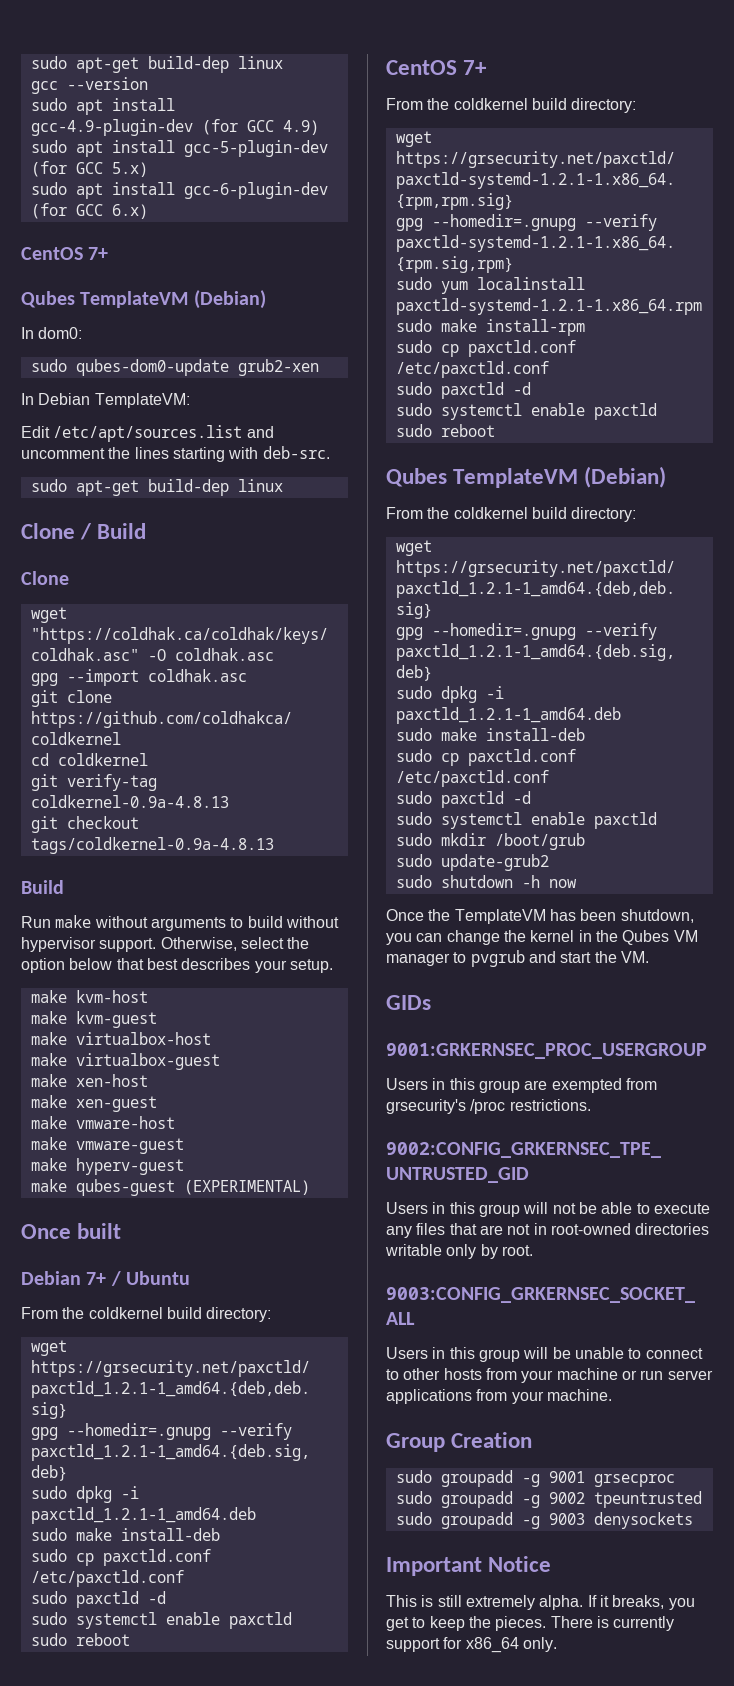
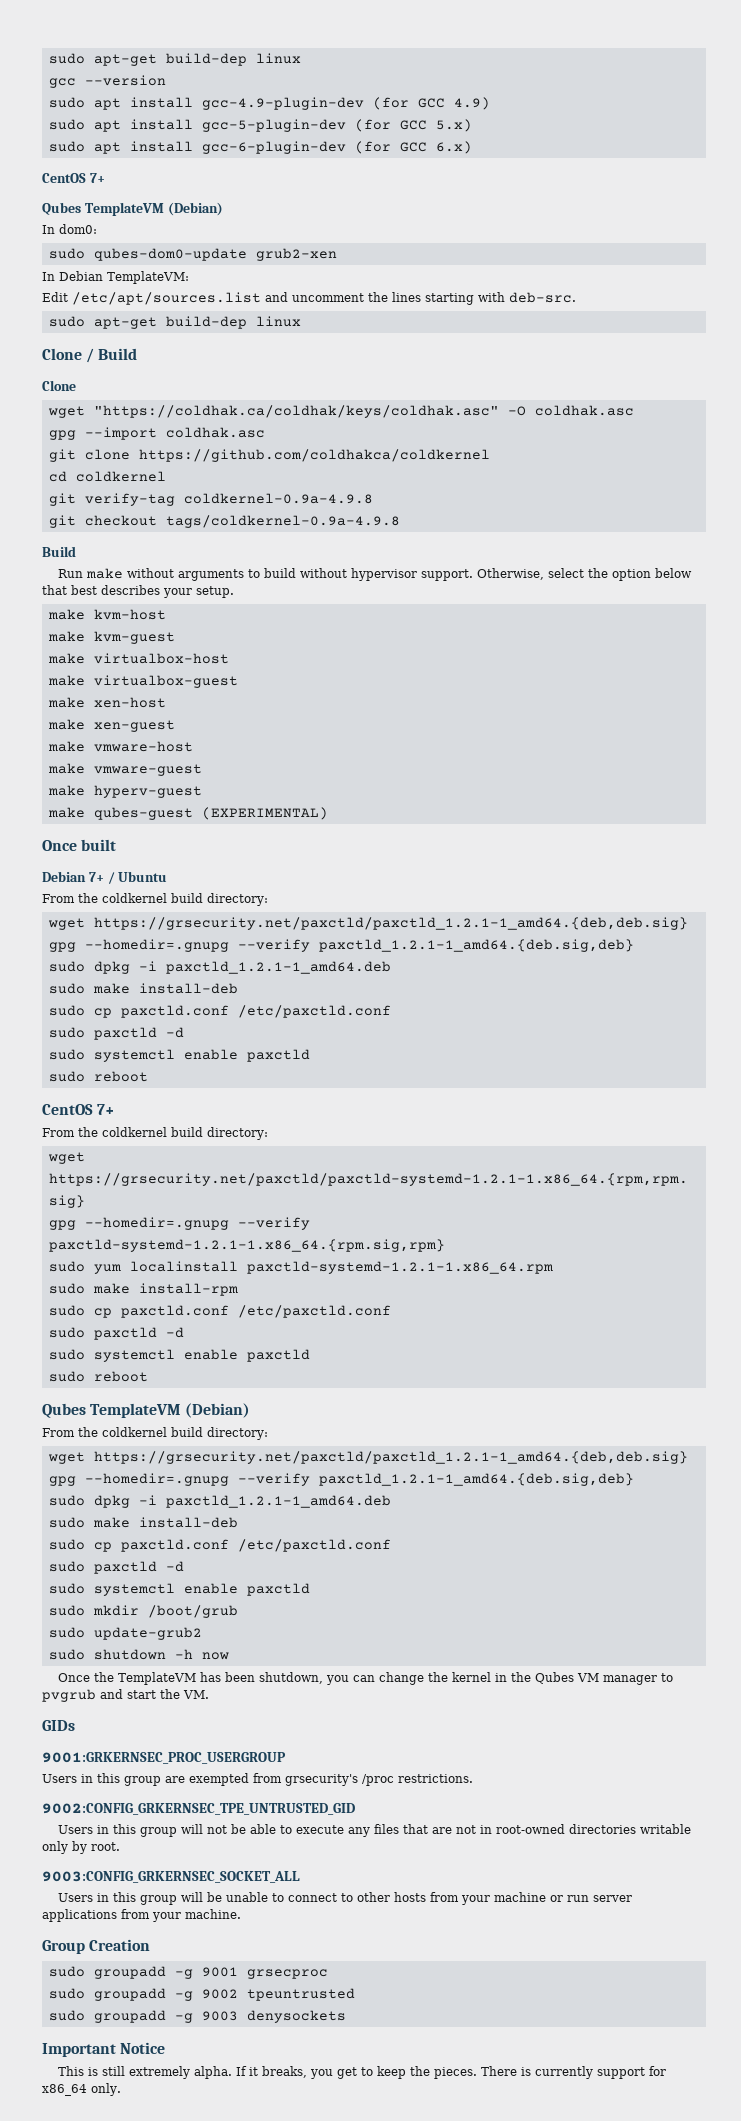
- git verify-tag coldkernel-0.9a-4.8.13
+ git verify-tag coldkernel-0.9a-4.9.8
- git checkout tags/coldkernel-0.9a-4.8.13
+ git checkout tags/coldkernel-0.9a-4.9.8

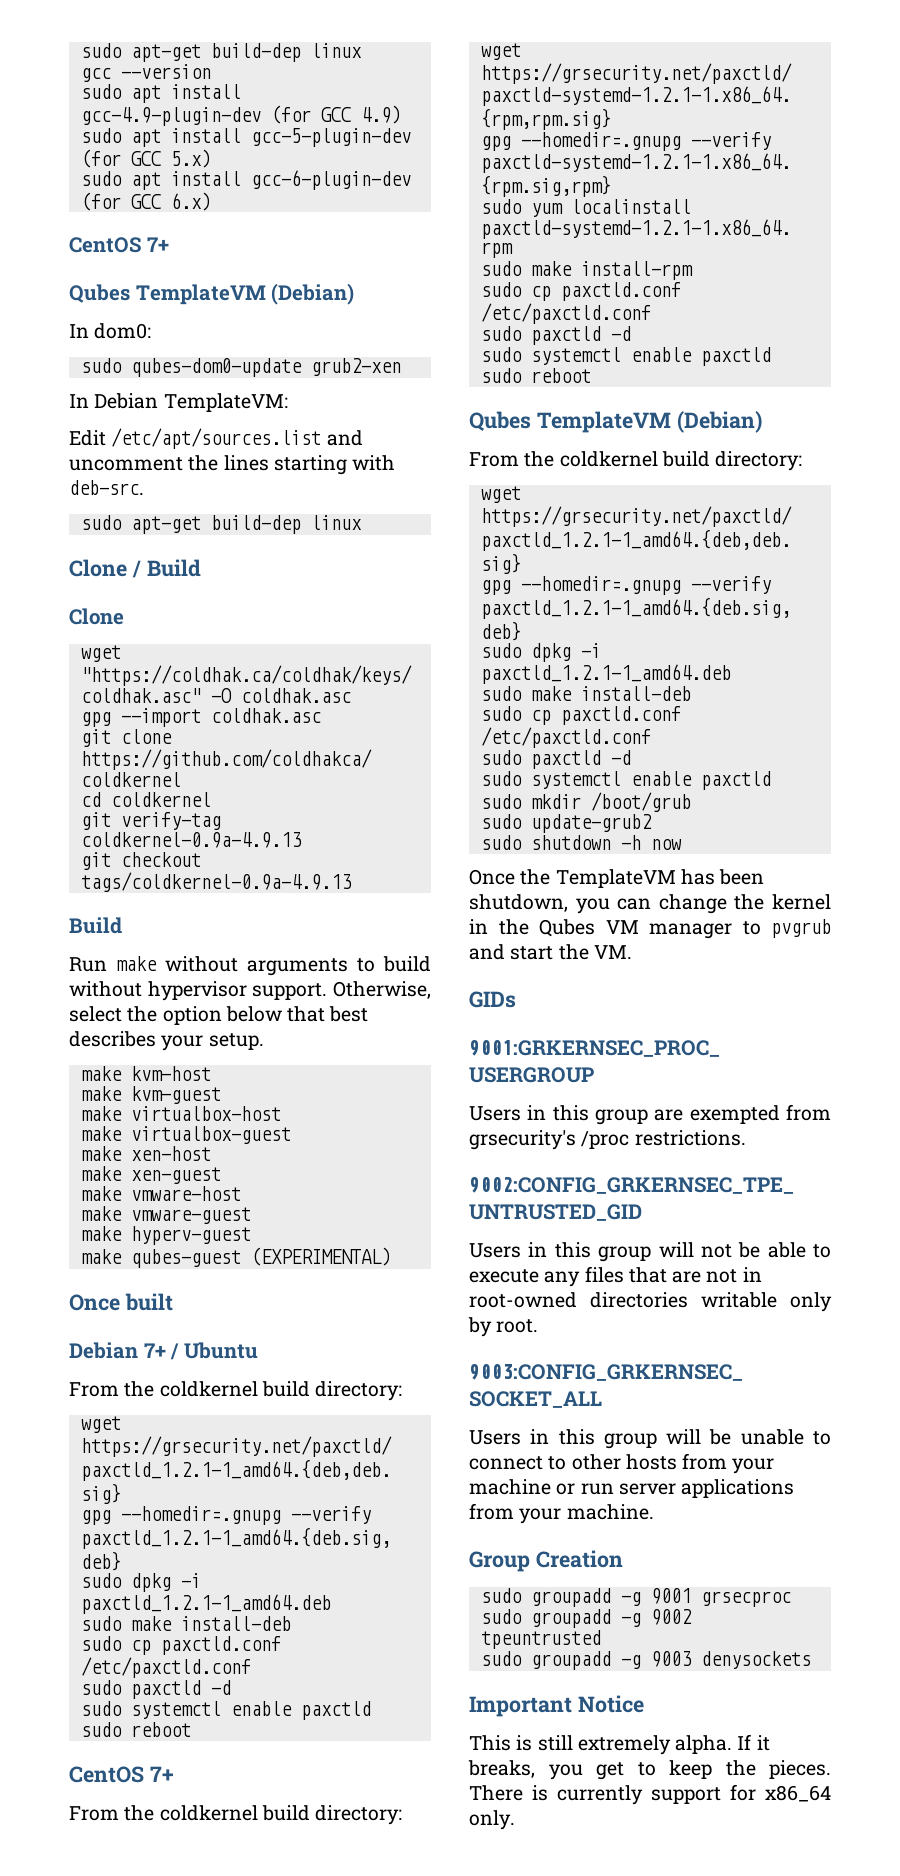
- git verify-tag coldkernel-0.9a-4.9.8
+ git verify-tag coldkernel-0.9a-4.9.13
- git checkout tags/coldkernel-0.9a-4.9.8
+ git checkout tags/coldkernel-0.9a-4.9.13

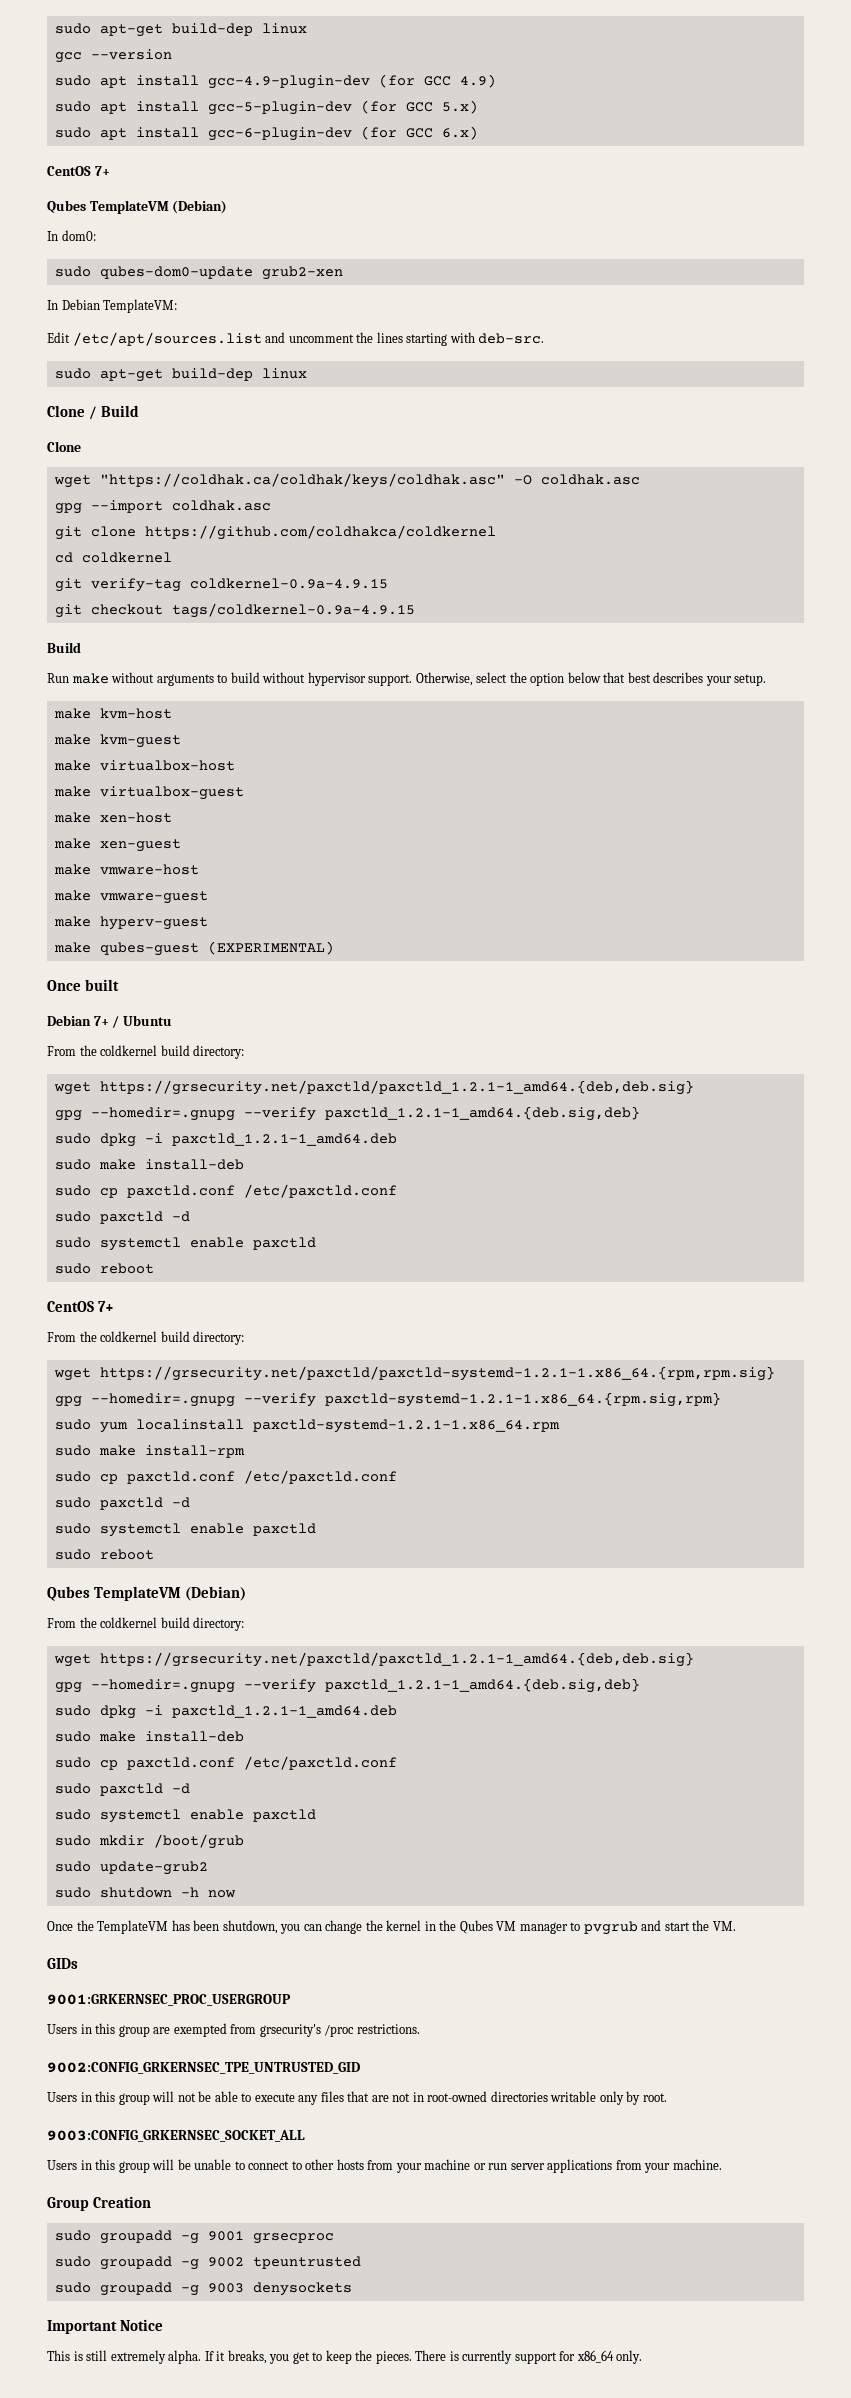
- git verify-tag coldkernel-0.9a-4.9.13
+ git verify-tag coldkernel-0.9a-4.9.15
- git checkout tags/coldkernel-0.9a-4.9.13
+ git checkout tags/coldkernel-0.9a-4.9.15

